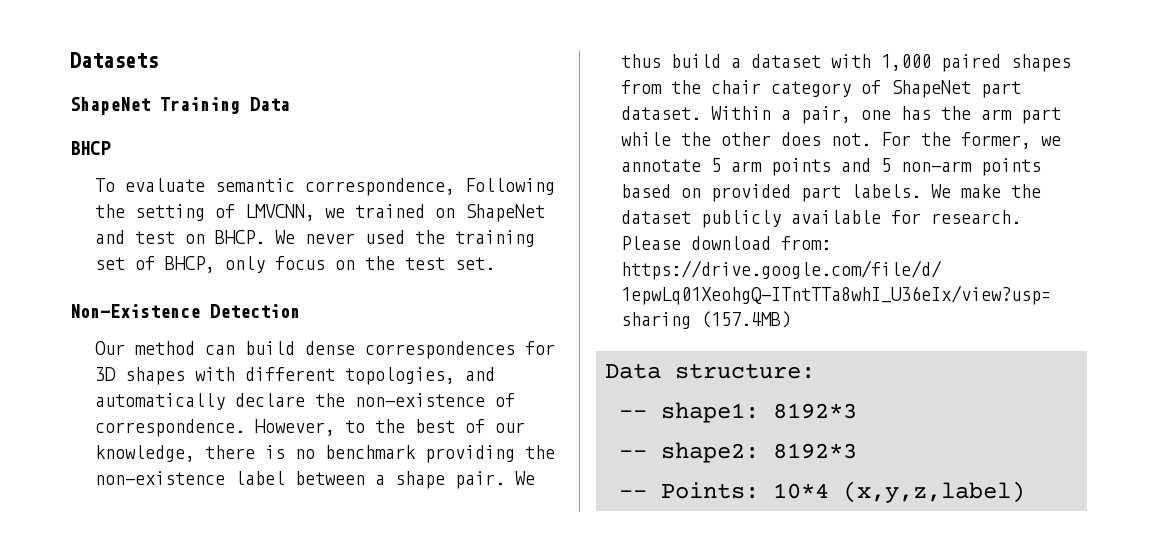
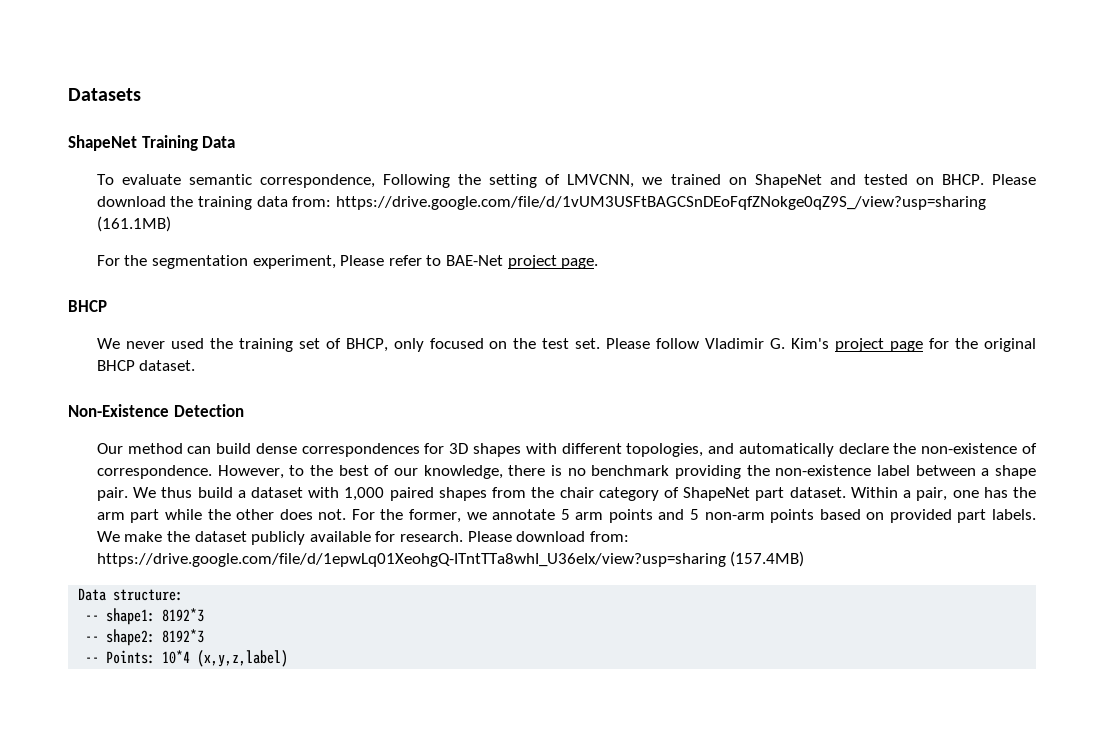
- BHCP
- To evaluate semantic correspondence, Following the setting of LMVCNN, we trained on ShapeNet and test on BHCP. We never used the training set of BHCP, only focus on the test set.
+ To evaluate semantic correspondence, Following the setting of LMVCNN, we trained on ShapeNet and tested on BHCP. Please download the training data from: https://drive.google.com/file/d/1vUM3USFtBAGCSnDEoFqfZNokge0qZ9S_/view?usp=sharing (161.1MB)
+ For the segmentation experiment, Please refer to BAE-Net project page.
+ BHCP
+ We never used the training set of BHCP, only focused on the test set. Please follow Vladimir G. Kim's project page for the original BHCP dataset.

